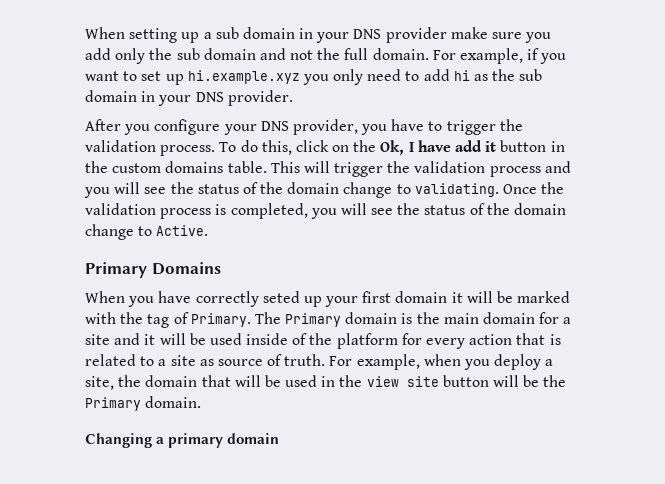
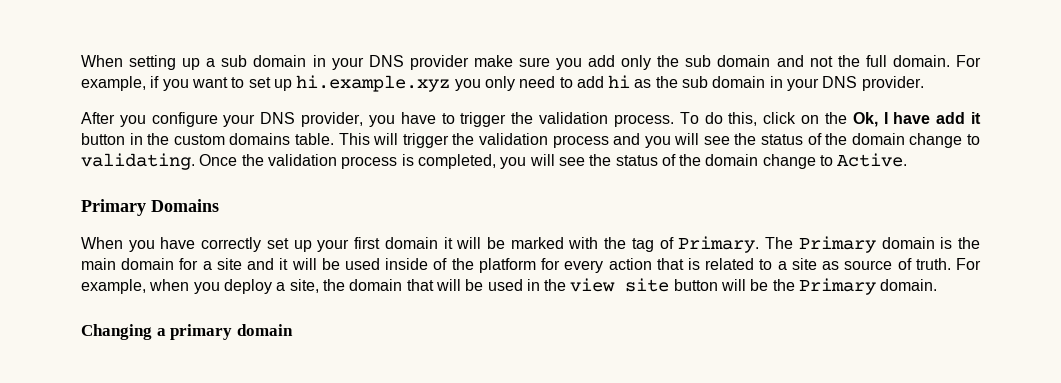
- When you have correctly seted up your first domain it will be marked with the tag of Primary.
+ When you have correctly set up your first domain it will be marked with the tag of Primary.

